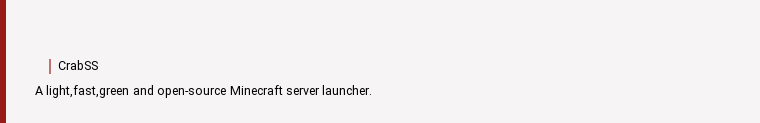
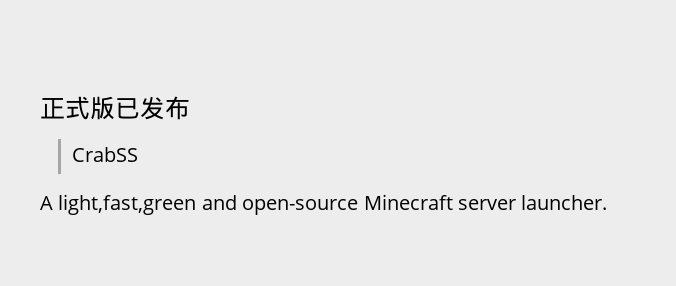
+ 正式版已发布

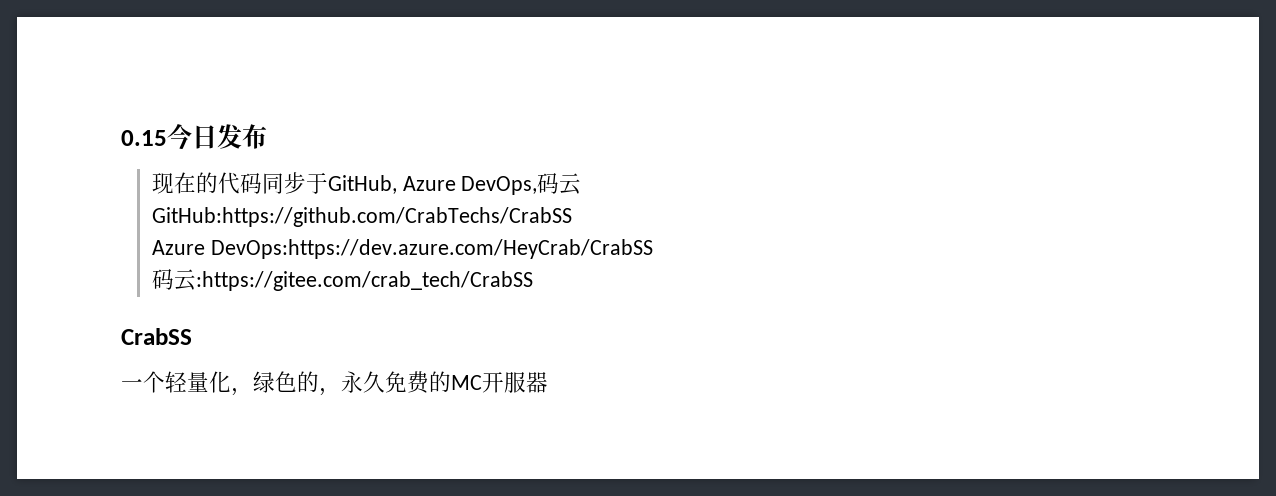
- 正式版已发布
+ 0.15今日发布
+ 现在的代码同步于GitHub, Azure DevOps,码云
+ GitHub:https://github.com/CrabTechs/CrabSS
+ Azure DevOps:https://dev.azure.com/HeyCrab/CrabSS
+ 码云:https://gitee.com/crab_tech/CrabSS
  CrabSS
- A light,fast,green and open-source Minecraft server launcher.
+ 一个轻量化，绿色的，永久免费的MC开服器

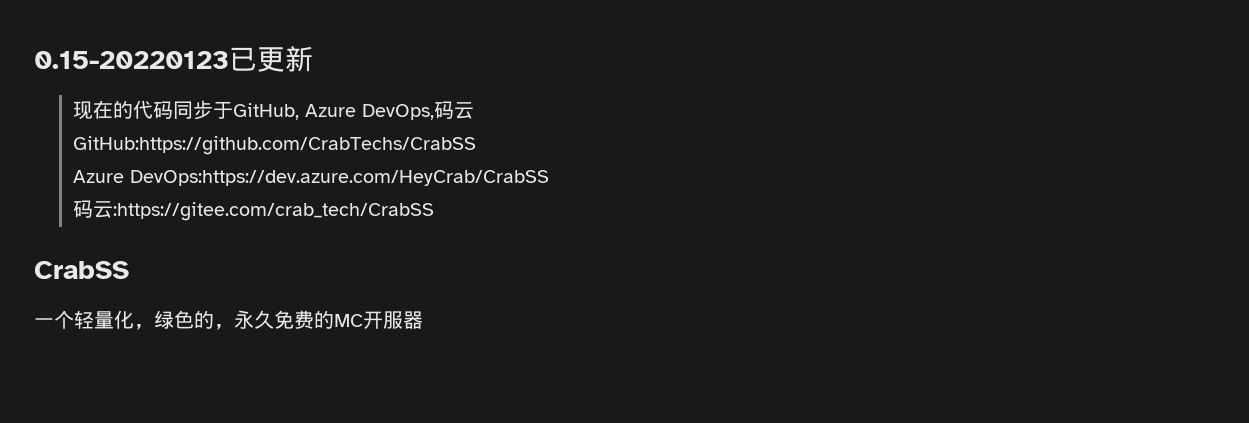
- 0.15今日发布
+ 0.15-20220123已更新

